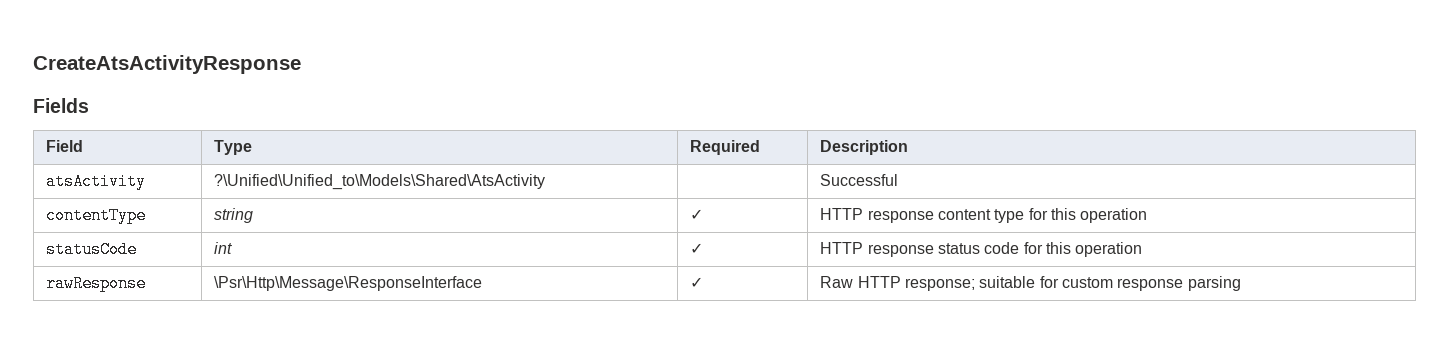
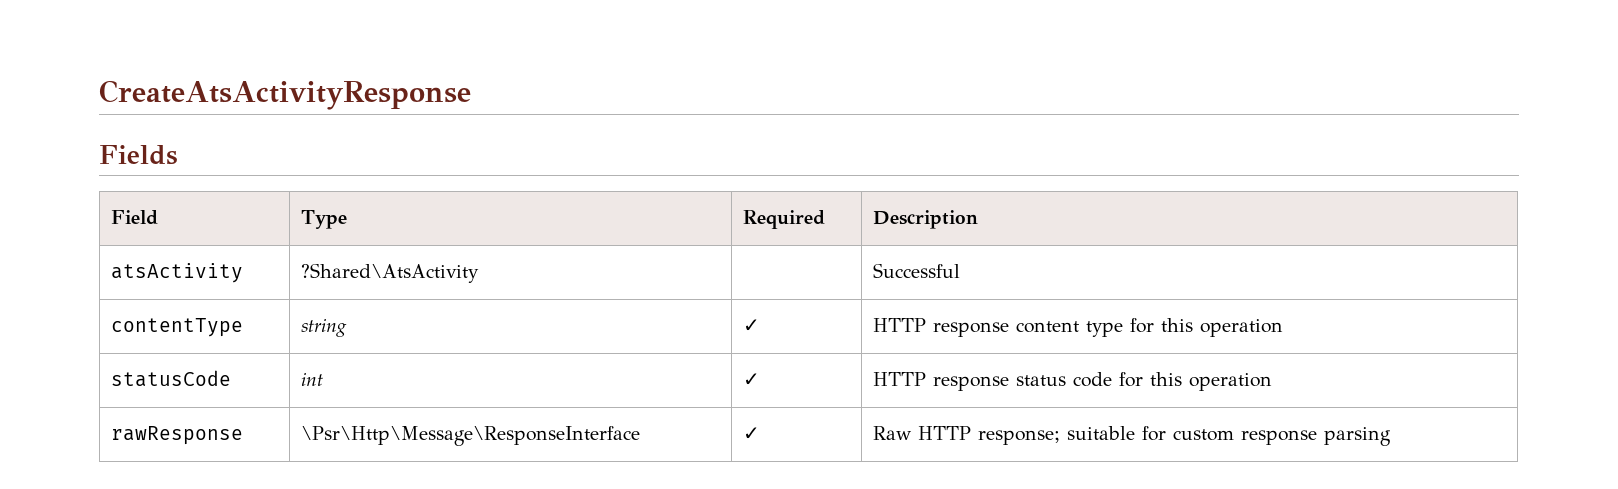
- atsActivity | ?\Unified\Unified_to\Models\Shared\AtsActivity | | Successful
+ atsActivity | ?Shared\AtsActivity | | Successful

